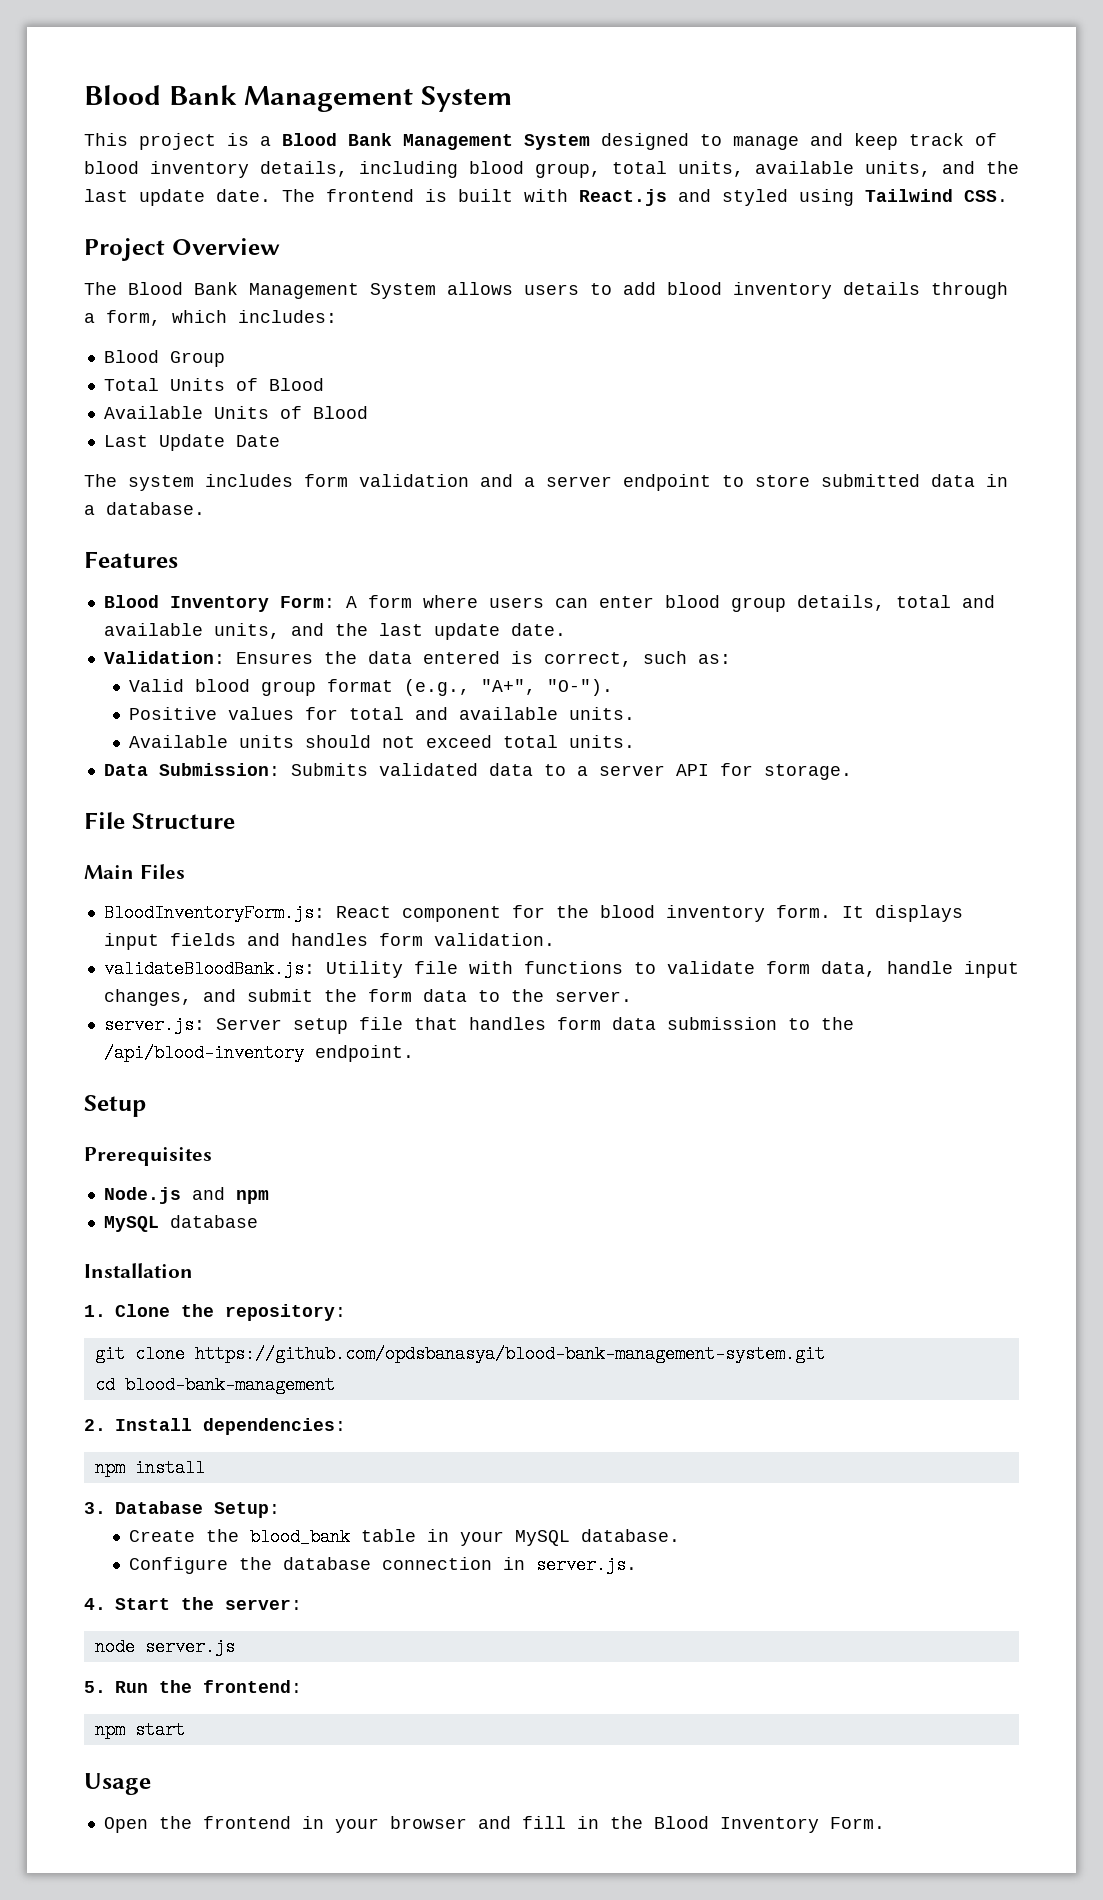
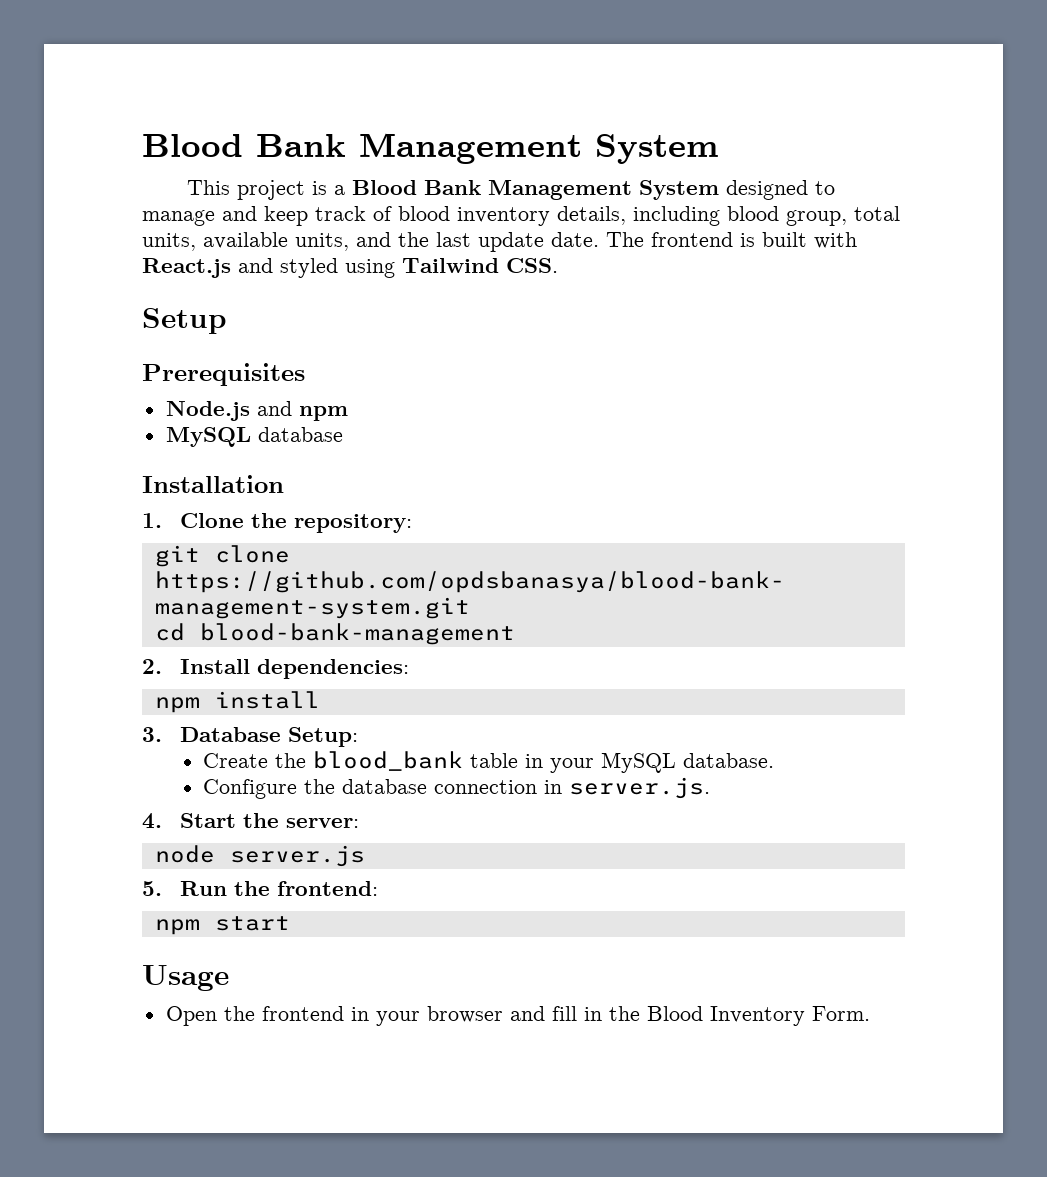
- Project Overview
- The Blood Bank Management System allows users to add blood inventory details through a form, which includes:
- Blood Group
- Total Units of Blood
- Available Units of Blood
- Last Update Date
- The system includes form validation and a server endpoint to store submitted data in a database.
- Features
- Blood Inventory Form: A form where users can enter blood group details, total and available units, and the last update date.
- Validation: Ensures the data entered is correct, such as:
- Valid blood group format (e.g., "A+", "O-").
- Positive values for total and available units.
- Available units should not exceed total units.
- Data Submission: Submits validated data to a server API for storage.
- File Structure
- Main Files
- BloodInventoryForm.js: React component for the blood inventory form. It displays input fields and handles form validation.
- validateBloodBank.js: Utility file with functions to validate form data, handle input changes, and submit the form data to the server.
- server.js: Server setup file that handles form data submission to the /api/blood-inventory endpoint.

